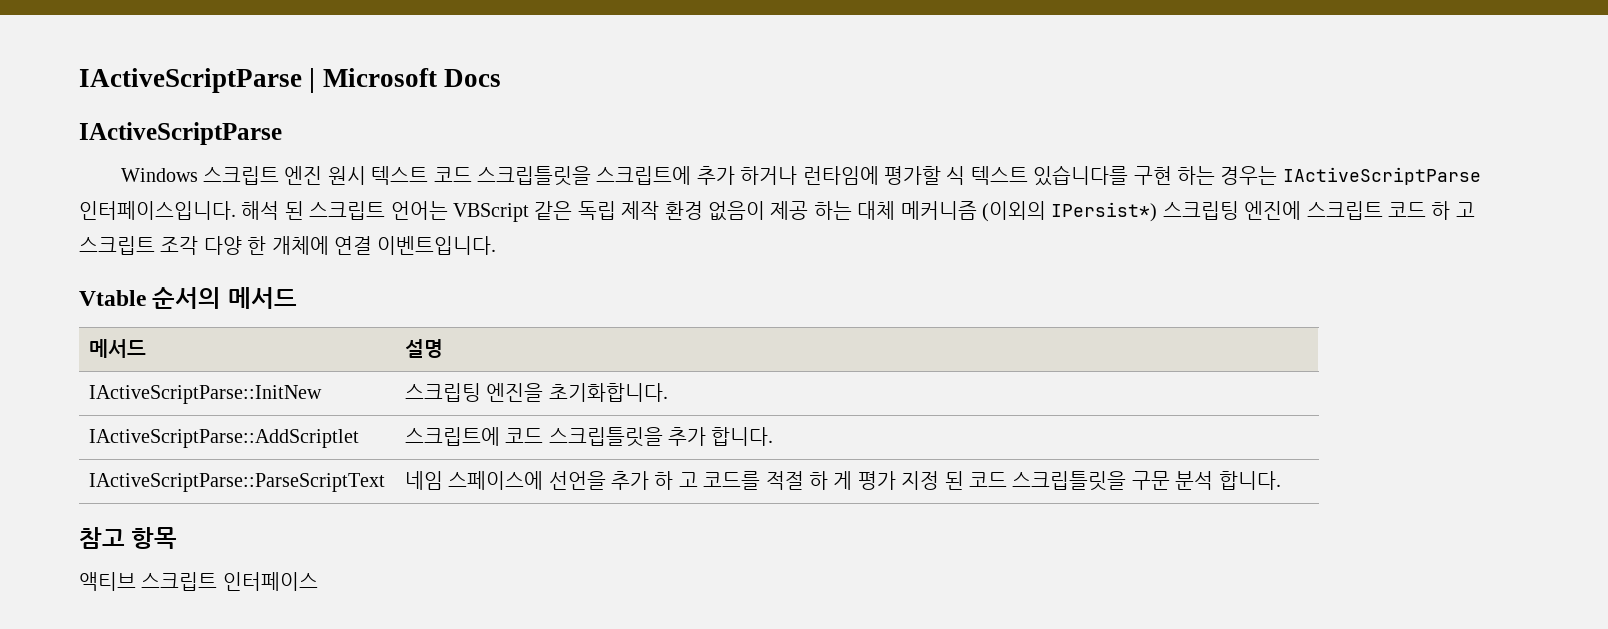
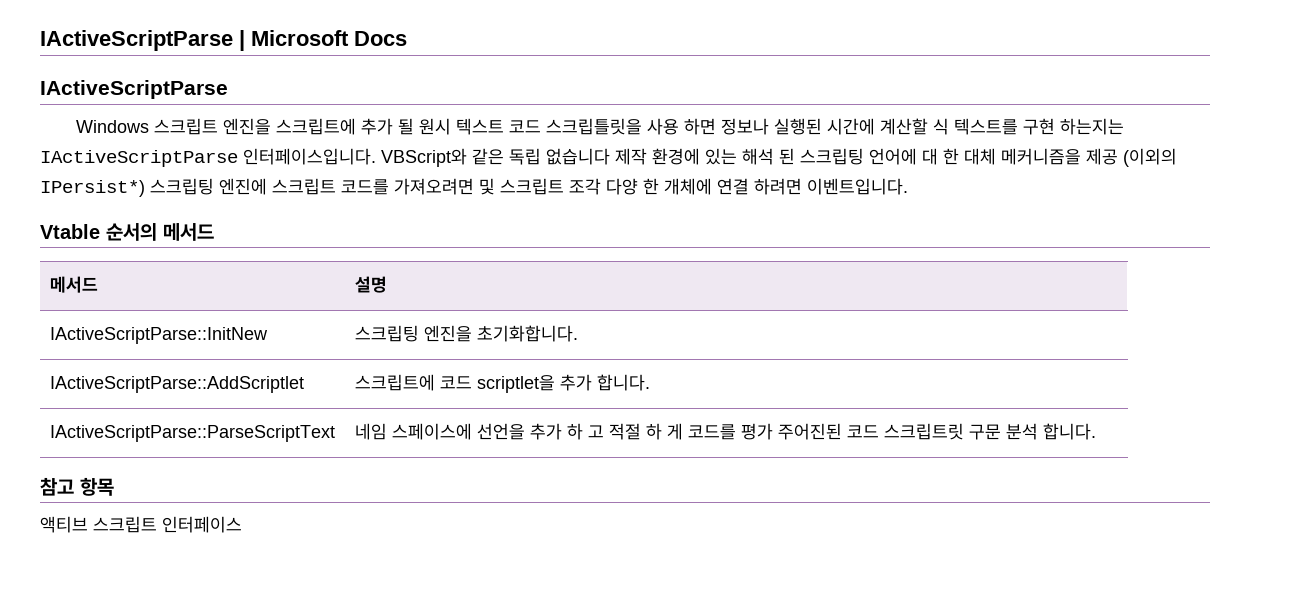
- Windows 스크립트 엔진 원시 텍스트 코드 스크립틀릿을 스크립트에 추가 하거나 런타임에 평가할 식 텍스트 있습니다를 구현 하는 경우는 IActiveScriptParse 인터페이스입니다. 해석 된 스크립트 언어는 VBScript 같은 독립 제작 환경 없음이 제공 하는 대체 메커니즘 (이외의 IPersist*) 스크립팅 엔진에 스크립트 코드 하 고 스크립트 조각 다양 한 개체에 연결 이벤트입니다.
+ Windows 스크립트 엔진을 스크립트에 추가 될 원시 텍스트 코드 스크립틀릿을 사용 하면 정보나 실행된 시간에 계산할 식 텍스트를 구현 하는지는 IActiveScriptParse 인터페이스입니다. VBScript와 같은 독립 없습니다 제작 환경에 있는 해석 된 스크립팅 언어에 대 한 대체 메커니즘을 제공 (이외의 IPersist*) 스크립팅 엔진에 스크립트 코드를 가져오려면 및 스크립트 조각 다양 한 개체에 연결 하려면 이벤트입니다.
- IActiveScriptParse::AddScriptlet | 스크립트에 코드 스크립틀릿을 추가 합니다.
+ IActiveScriptParse::AddScriptlet | 스크립트에 코드 scriptlet을 추가 합니다.
- IActiveScriptParse::ParseScriptText | 네임 스페이스에 선언을 추가 하 고 코드를 적절 하 게 평가 지정 된 코드 스크립틀릿을 구문 분석 합니다.
+ IActiveScriptParse::ParseScriptText | 네임 스페이스에 선언을 추가 하 고 적절 하 게 코드를 평가 주어진된 코드 스크립트릿 구문 분석 합니다.

